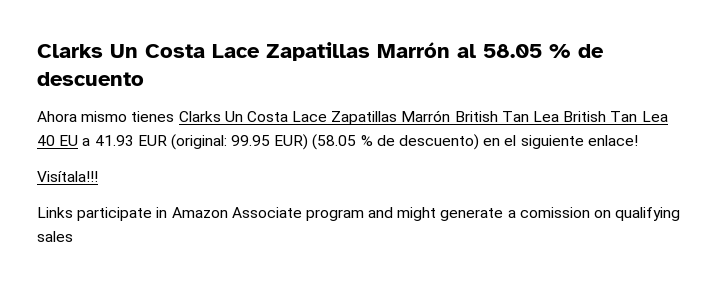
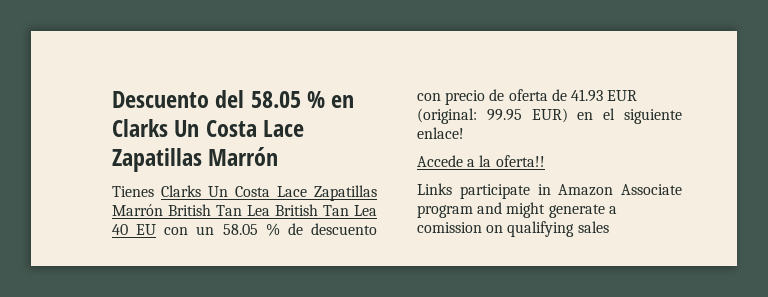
- Clarks Un Costa Lace Zapatillas Marrón al 58.05 % de descuento
- Ahora mismo tienes Clarks Un Costa Lace Zapatillas Marrón British Tan Lea British Tan Lea 40 EU a 41.93 EUR (original: 99.95 EUR) (58.05 % de descuento) en el siguiente enlace!
+ Descuento del 58.05 % en Clarks Un Costa Lace Zapatillas Marrón
+ Tienes Clarks Un Costa Lace Zapatillas Marrón British Tan Lea British Tan Lea 40 EU con un 58.05 % de descuento con precio de oferta de 41.93 EUR (original: 99.95 EUR) en el siguiente enlace!
- Visítala!!!
+ Accede a la oferta!!

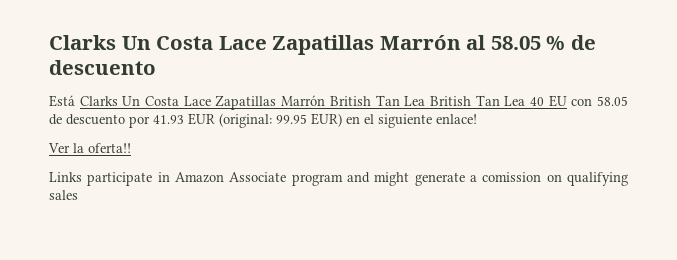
- Descuento del 58.05 % en Clarks Un Costa Lace Zapatillas Marrón
- Tienes Clarks Un Costa Lace Zapatillas Marrón British Tan Lea British Tan Lea 40 EU con un 58.05 % de descuento con precio de oferta de 41.93 EUR (original: 99.95 EUR) en el siguiente enlace!
+ Clarks Un Costa Lace Zapatillas Marrón al 58.05 % de descuento
+ Está Clarks Un Costa Lace Zapatillas Marrón British Tan Lea British Tan Lea 40 EU con 58.05 de descuento por 41.93 EUR (original: 99.95 EUR) en el siguiente enlace!
- Accede a la oferta!!
+ Ver la oferta!!

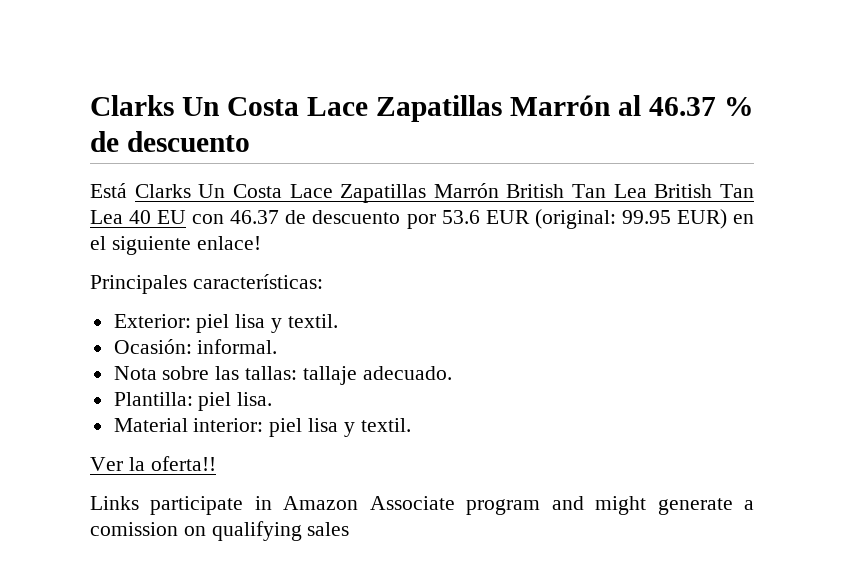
- Clarks Un Costa Lace Zapatillas Marrón al 58.05 % de descuento
+ Clarks Un Costa Lace Zapatillas Marrón al 46.37 % de descuento
- Está Clarks Un Costa Lace Zapatillas Marrón British Tan Lea British Tan Lea 40 EU con 58.05 de descuento por 41.93 EUR (original: 99.95 EUR) en el siguiente enlace!
+ Está Clarks Un Costa Lace Zapatillas Marrón British Tan Lea British Tan Lea 40 EU con 46.37 de descuento por 53.6 EUR (original: 99.95 EUR) en el siguiente enlace!
+ Principales características:
+ Exterior: piel lisa y textil.
+ Ocasión: informal.
+ Nota sobre las tallas: tallaje adecuado.
+ Plantilla: piel lisa.
+ Material interior: piel lisa y textil.

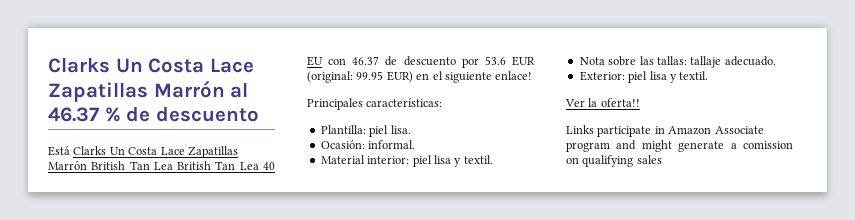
- Exterior: piel lisa y textil.
+ Plantilla: piel lisa.
  Ocasión: informal.
+ Material interior: piel lisa y textil.
- Plantilla: piel lisa.
- Material interior: piel lisa y textil.
+ Exterior: piel lisa y textil.

